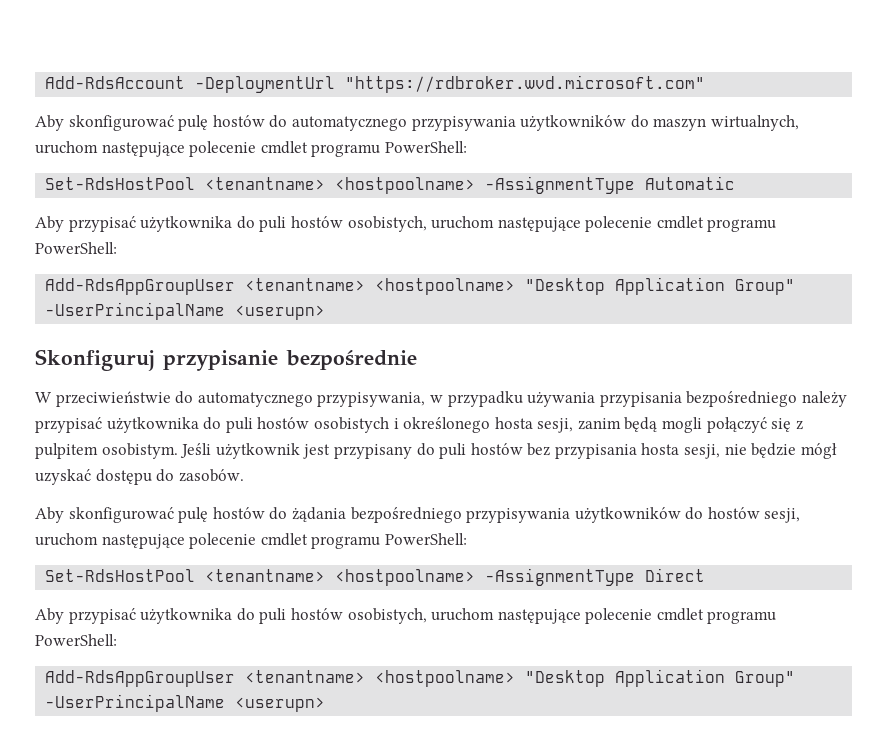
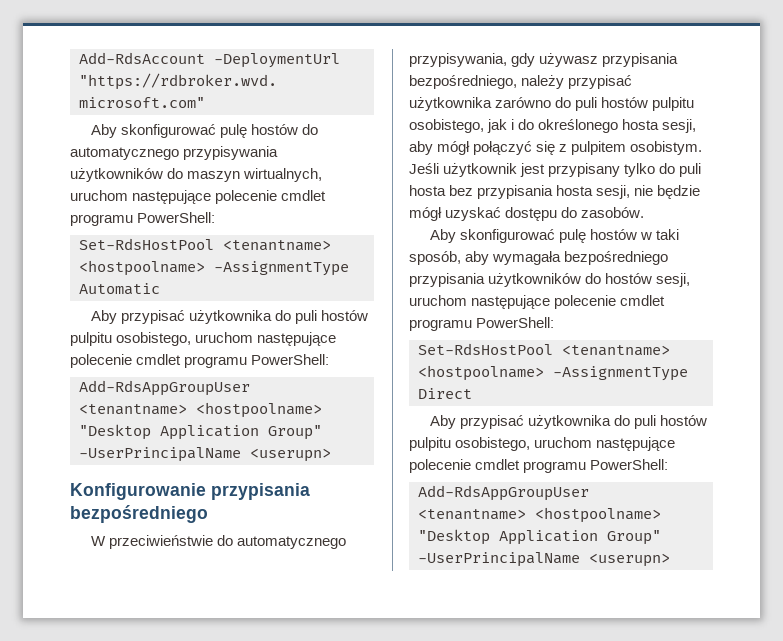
  Set-RdsHostPool <tenantname> <hostpoolname> -AssignmentType Automatic
- Aby przypisać użytkownika do puli hostów osobistych, uruchom następujące polecenie cmdlet programu PowerShell:
+ Aby przypisać użytkownika do puli hostów pulpitu osobistego, uruchom następujące polecenie cmdlet programu PowerShell:
- Skonfiguruj przypisanie bezpośrednie
+ Konfigurowanie przypisania bezpośredniego
- W przeciwieństwie do automatycznego przypisywania, w przypadku używania przypisania bezpośredniego należy przypisać użytkownika do puli hostów osobistych i określonego hosta sesji, zanim będą mogli połączyć się z pulpitem osobistym.
+ W przeciwieństwie do automatycznego przypisywania, gdy używasz przypisania bezpośredniego, należy przypisać użytkownika zarówno do puli hostów pulpitu osobistego, jak i do określonego hosta sesji, aby mógł połączyć się z pulpitem osobistym.
- Jeśli użytkownik jest przypisany do puli hostów bez przypisania hosta sesji, nie będzie mógł uzyskać dostępu do zasobów.
+ Jeśli użytkownik jest przypisany tylko do puli hosta bez przypisania hosta sesji, nie będzie mógł uzyskać dostępu do zasobów.
- Aby skonfigurować pulę hostów do żądania bezpośredniego przypisywania użytkowników do hostów sesji, uruchom następujące polecenie cmdlet programu PowerShell:
+ Aby skonfigurować pulę hostów w taki sposób, aby wymagała bezpośredniego przypisania użytkowników do hostów sesji, uruchom następujące polecenie cmdlet programu PowerShell:
  Set-RdsHostPool <tenantname> <hostpoolname> -AssignmentType Direct
- Aby przypisać użytkownika do puli hostów osobistych, uruchom następujące polecenie cmdlet programu PowerShell:
+ Aby przypisać użytkownika do puli hostów pulpitu osobistego, uruchom następujące polecenie cmdlet programu PowerShell:

